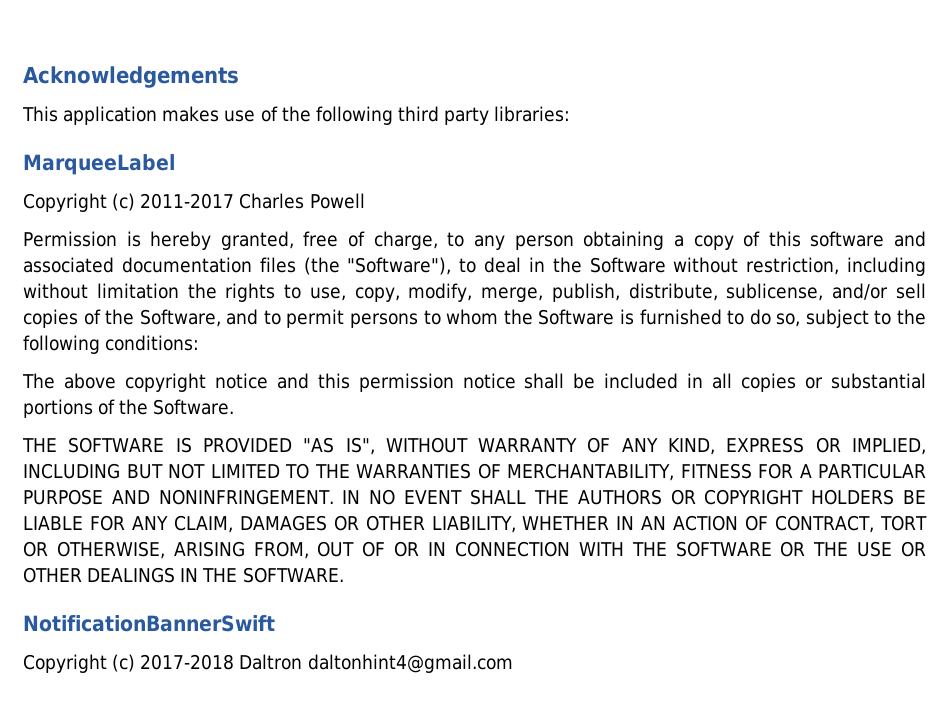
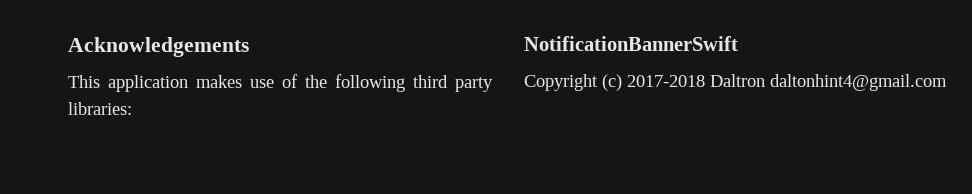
- MarqueeLabel
- Copyright (c) 2011-2017 Charles Powell
- Permission is hereby granted, free of charge, to any person obtaining a copy of this software and associated documentation files (the "Software"), to deal in the Software without restriction, including without limitation the rights to use, copy, modify, merge, publish, distribute, sublicense, and/or sell copies of the Software, and to permit persons to whom the Software is furnished to do so, subject to the following conditions:
- The above copyright notice and this permission notice shall be included in all copies or substantial portions of the Software.
- THE SOFTWARE IS PROVIDED "AS IS", WITHOUT WARRANTY OF ANY KIND, EXPRESS OR IMPLIED, INCLUDING BUT NOT LIMITED TO THE WARRANTIES OF MERCHANTABILITY, FITNESS FOR A PARTICULAR PURPOSE AND NONINFRINGEMENT. IN NO EVENT SHALL THE AUTHORS OR COPYRIGHT HOLDERS BE LIABLE FOR ANY CLAIM, DAMAGES OR OTHER LIABILITY, WHETHER IN AN ACTION OF CONTRACT, TORT OR OTHERWISE, ARISING FROM, OUT OF OR IN CONNECTION WITH THE SOFTWARE OR THE USE OR OTHER DEALINGS IN THE SOFTWARE.

